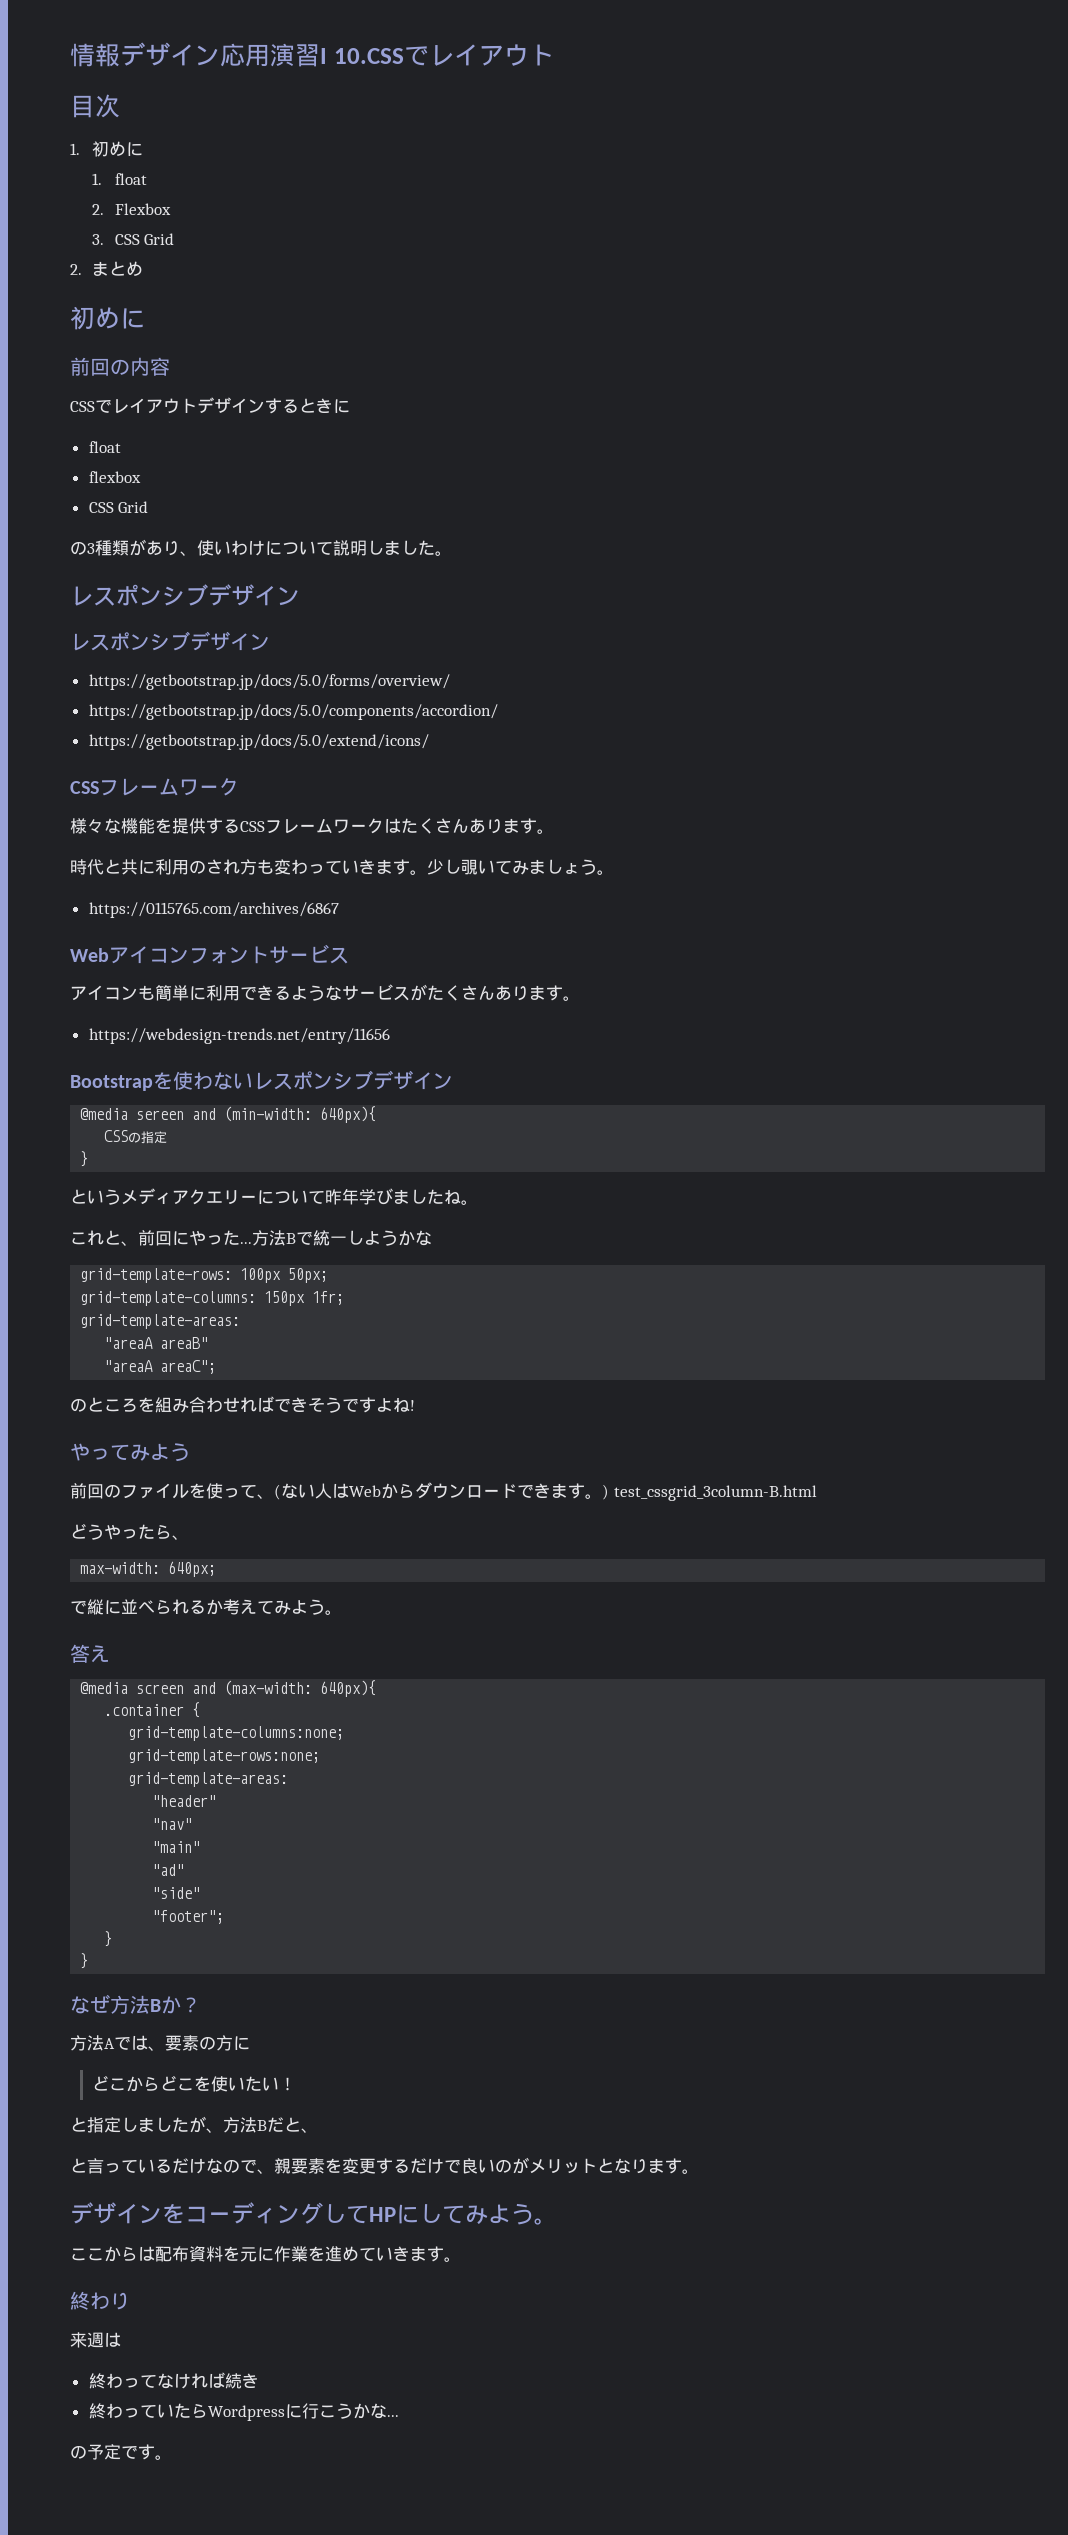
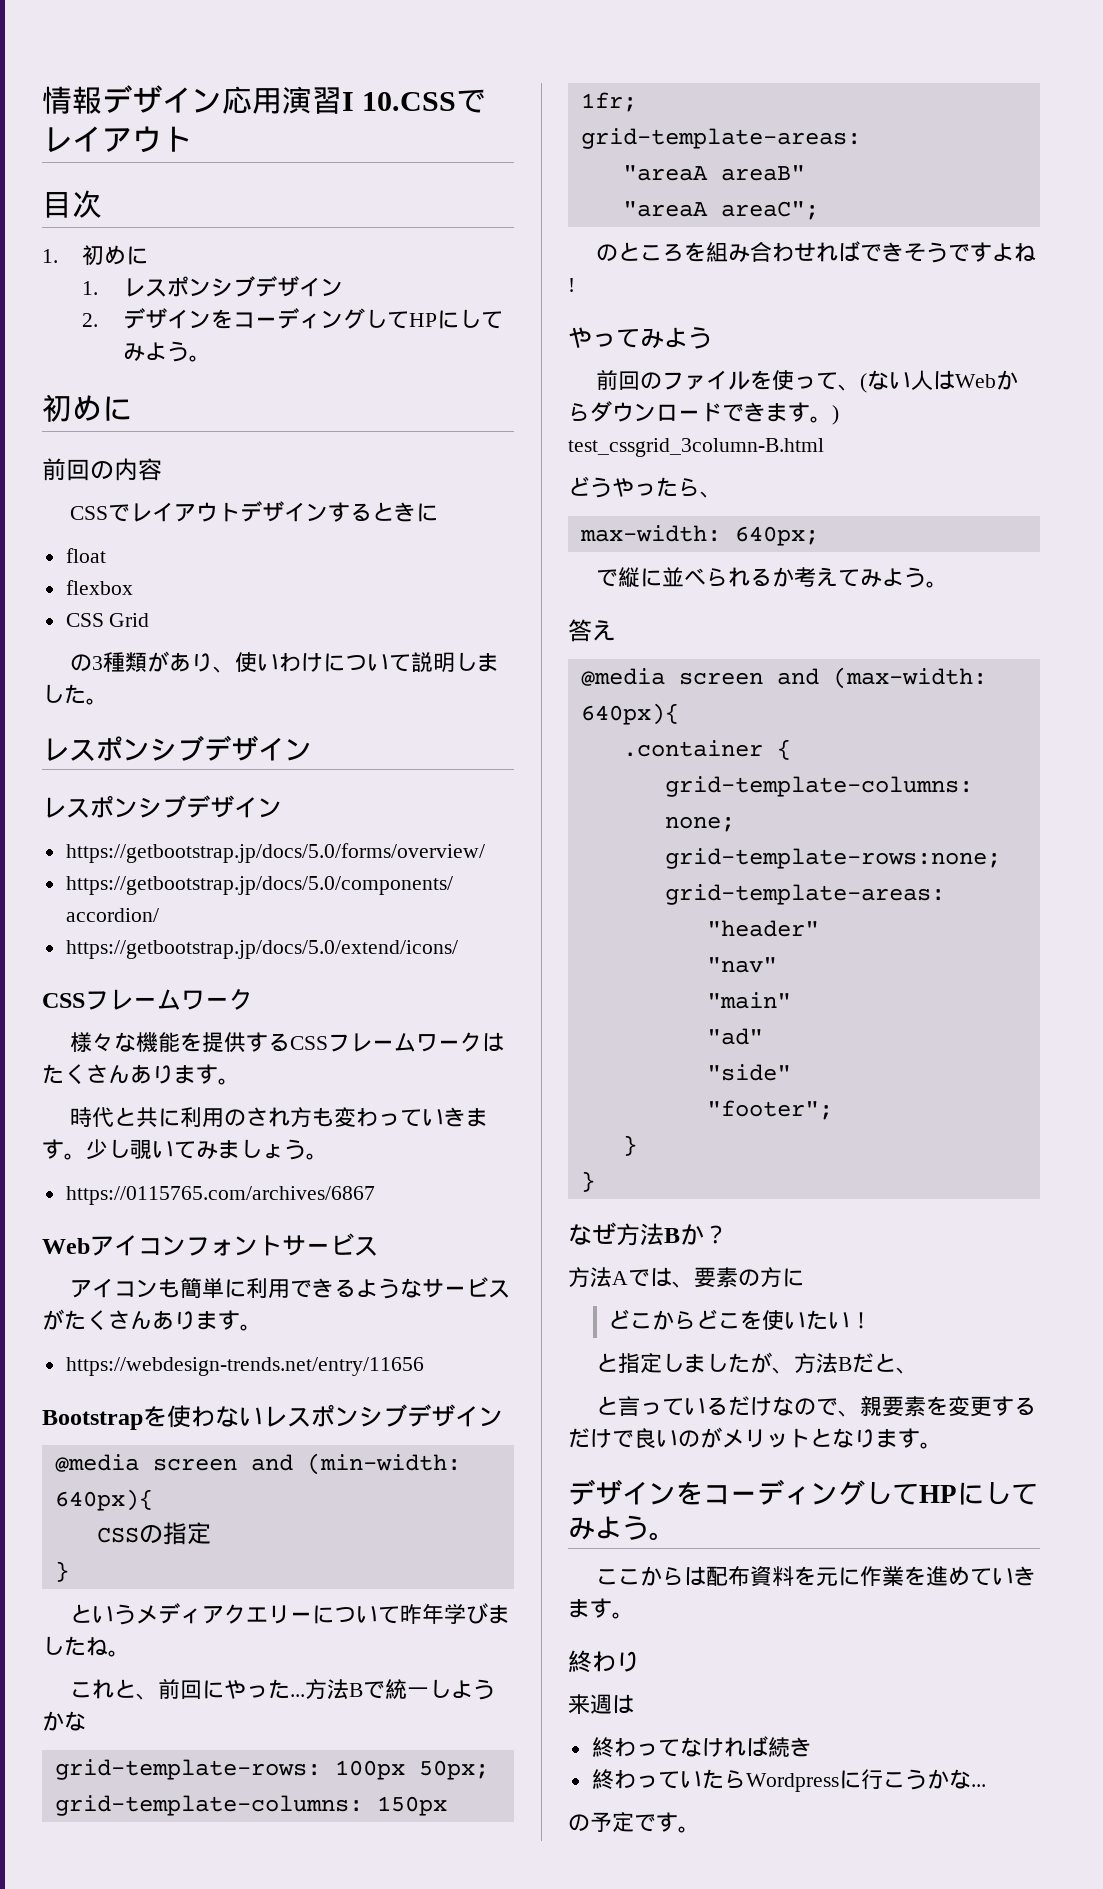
- 1. float
- 2. Flexbox
- 3. CSS Grid
- 2.まとめ
+ 1.レスポンシブデザイン
+ 2.デザインをコーディングしてHPにしてみよう。
- @media sereen and (min-width: 640px){
+ @media screen and (min-width: 640px){

